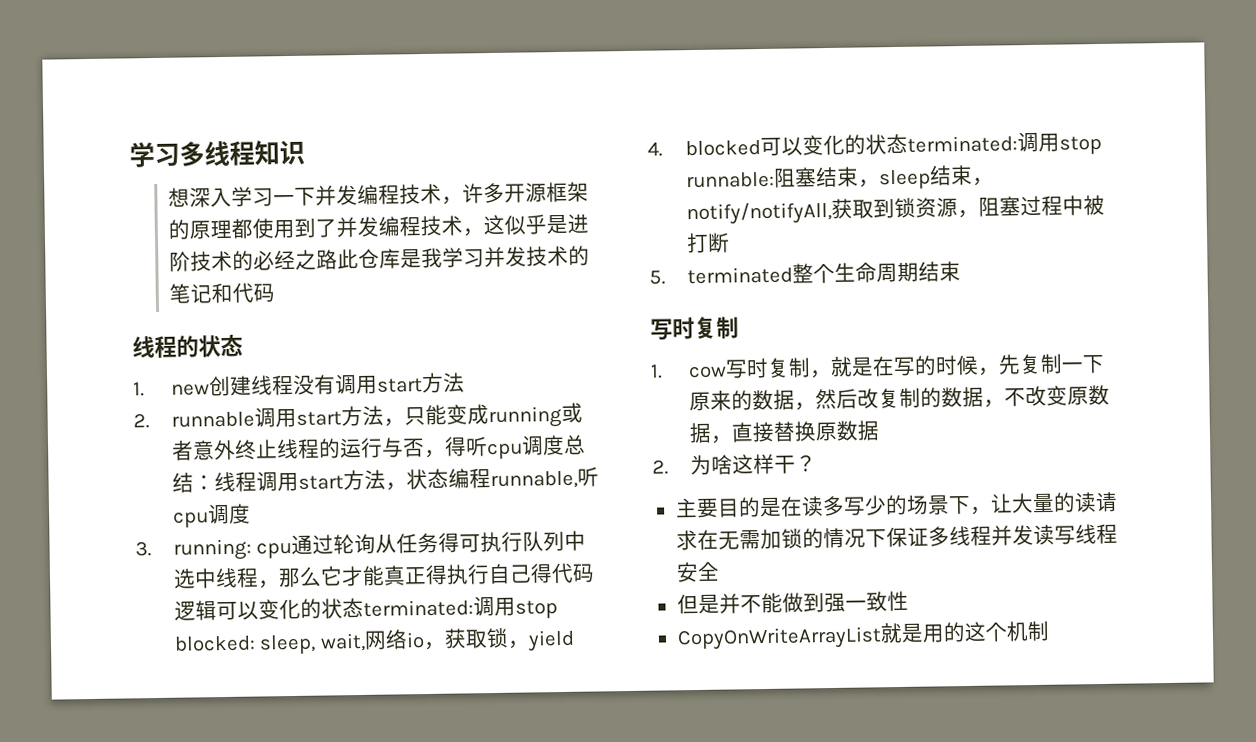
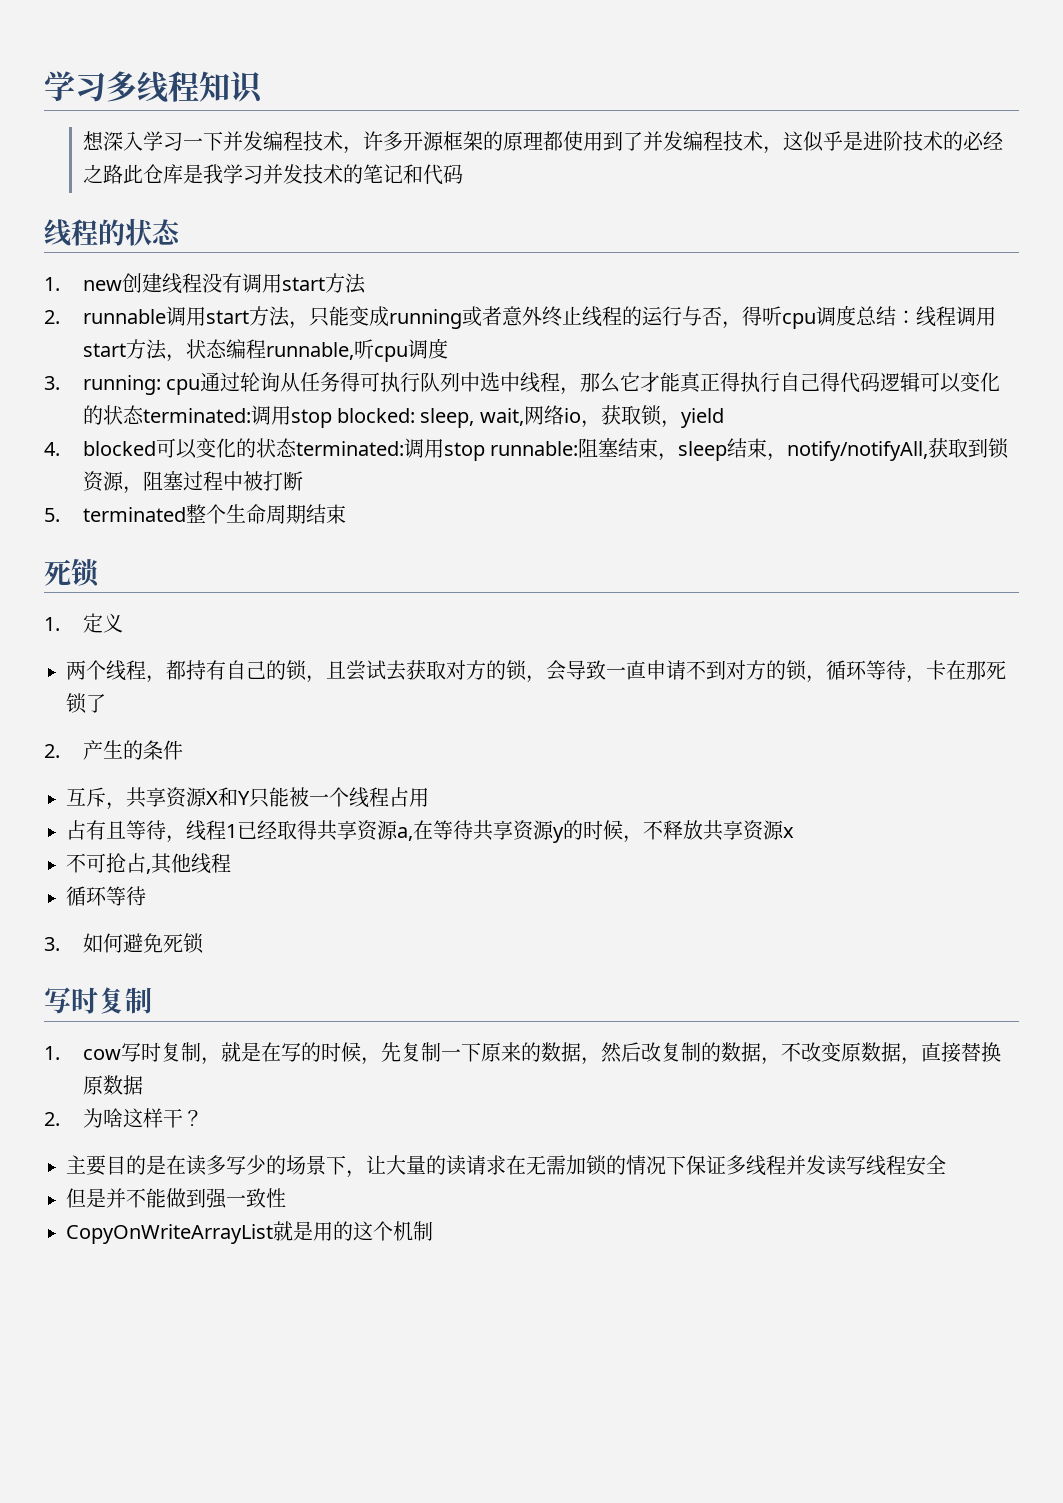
  5. terminated整个生命周期结束
+ 死锁
+ 1.定义
+ 两个线程，都持有自己的锁，且尝试去获取对方的锁，会导致一直申请不到对方的锁，循环等待，卡在那死锁了
+ 2.产生的条件
+ 互斥，共享资源X和Y只能被一个线程占用
+ 占有且等待，线程1已经取得共享资源a,在等待共享资源y的时候，不释放共享资源x
+ 不可抢占,其他线程
+ 循环等待
+ 3.如何避免死锁

